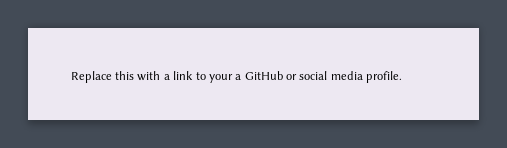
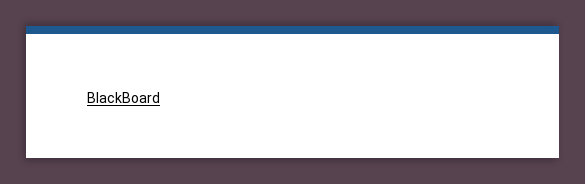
- Replace this with a link to your a GitHub or social media profile.
+ BlackBoard

